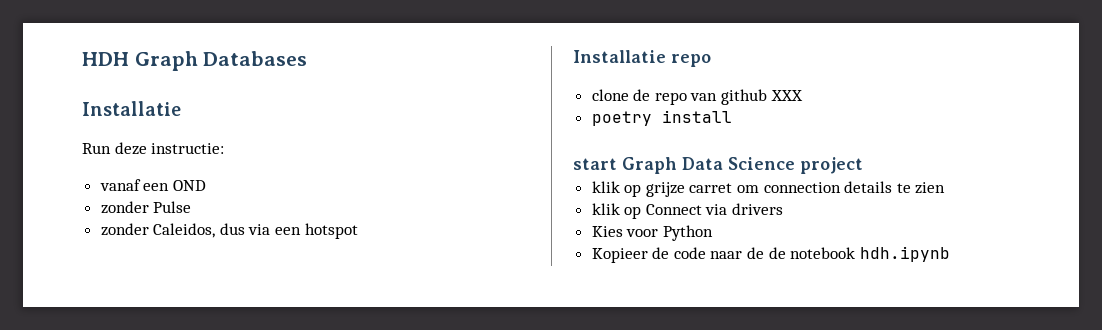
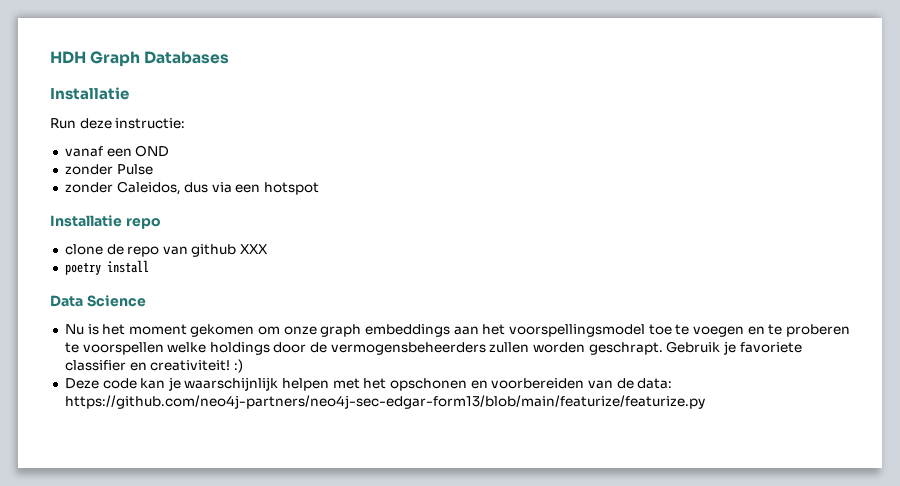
- start Graph Data Science project
- klik op grijze carret om connection details te zien
- klik op Connect via drivers
- Kies voor Python
- Kopieer de code naar de de notebook hdh.ipynb
+ Data Science
+ Nu is het moment gekomen om onze graph embeddings aan het voorspellingsmodel toe te voegen en te proberen te voorspellen welke holdings door de vermogensbeheerders zullen worden geschrapt. Gebruik je favoriete classifier en creativiteit! :)
+ Deze code kan je waarschijnlijk helpen met het opschonen en voorbereiden van de data: https://github.com/neo4j-partners/neo4j-sec-edgar-form13/blob/main/featurize/featurize.py

